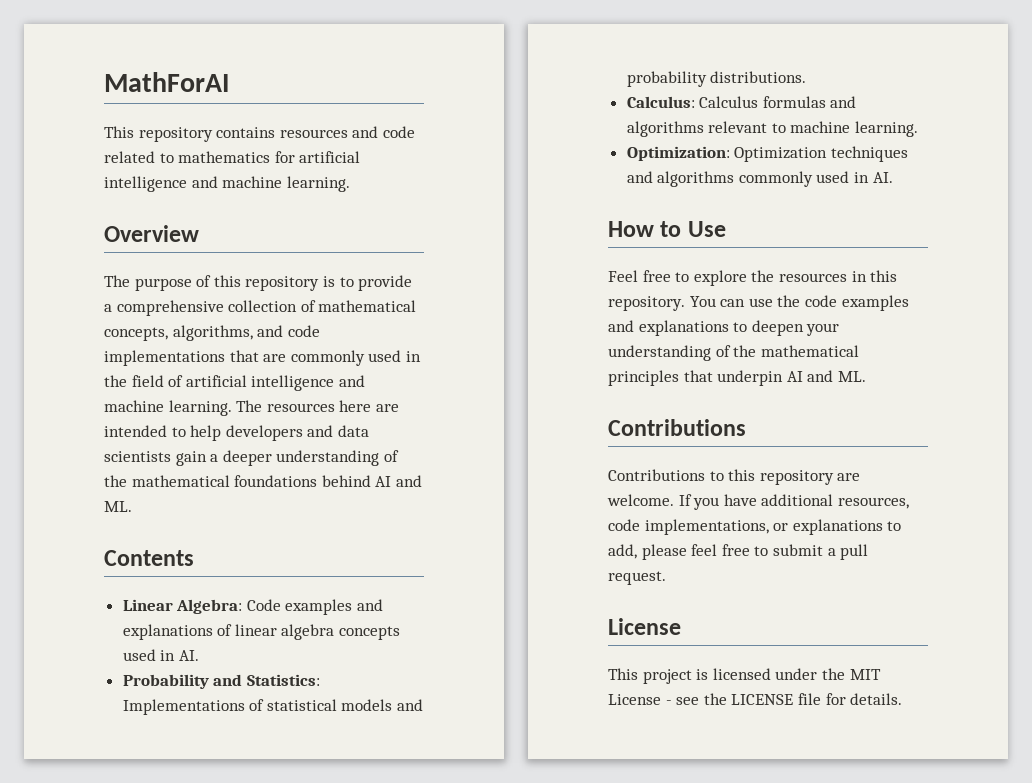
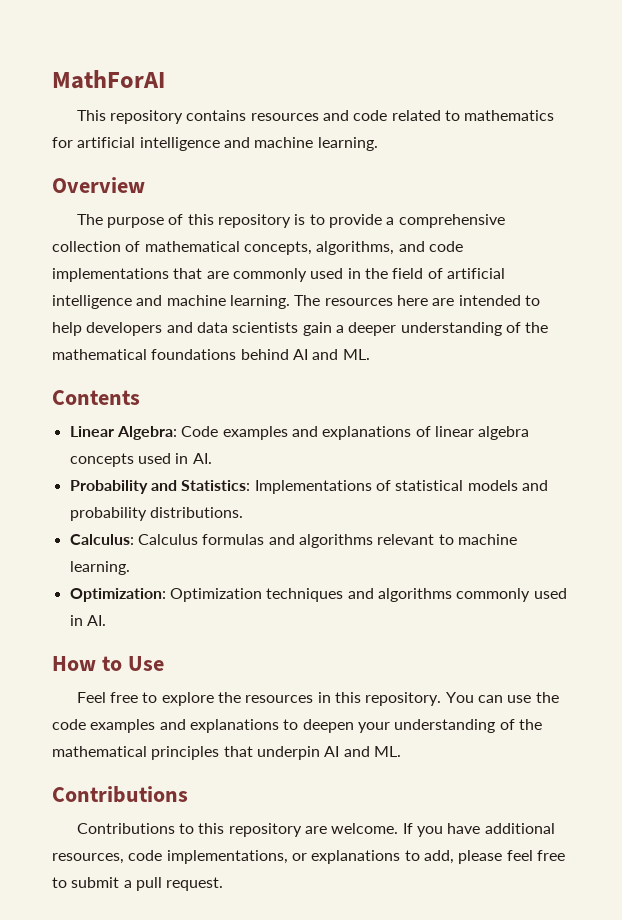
  If you have additional resources, code implementations, or explanations to add, please feel free to submit a pull request.
- License
- This project is licensed under the MIT License - see the LICENSE file for details.

